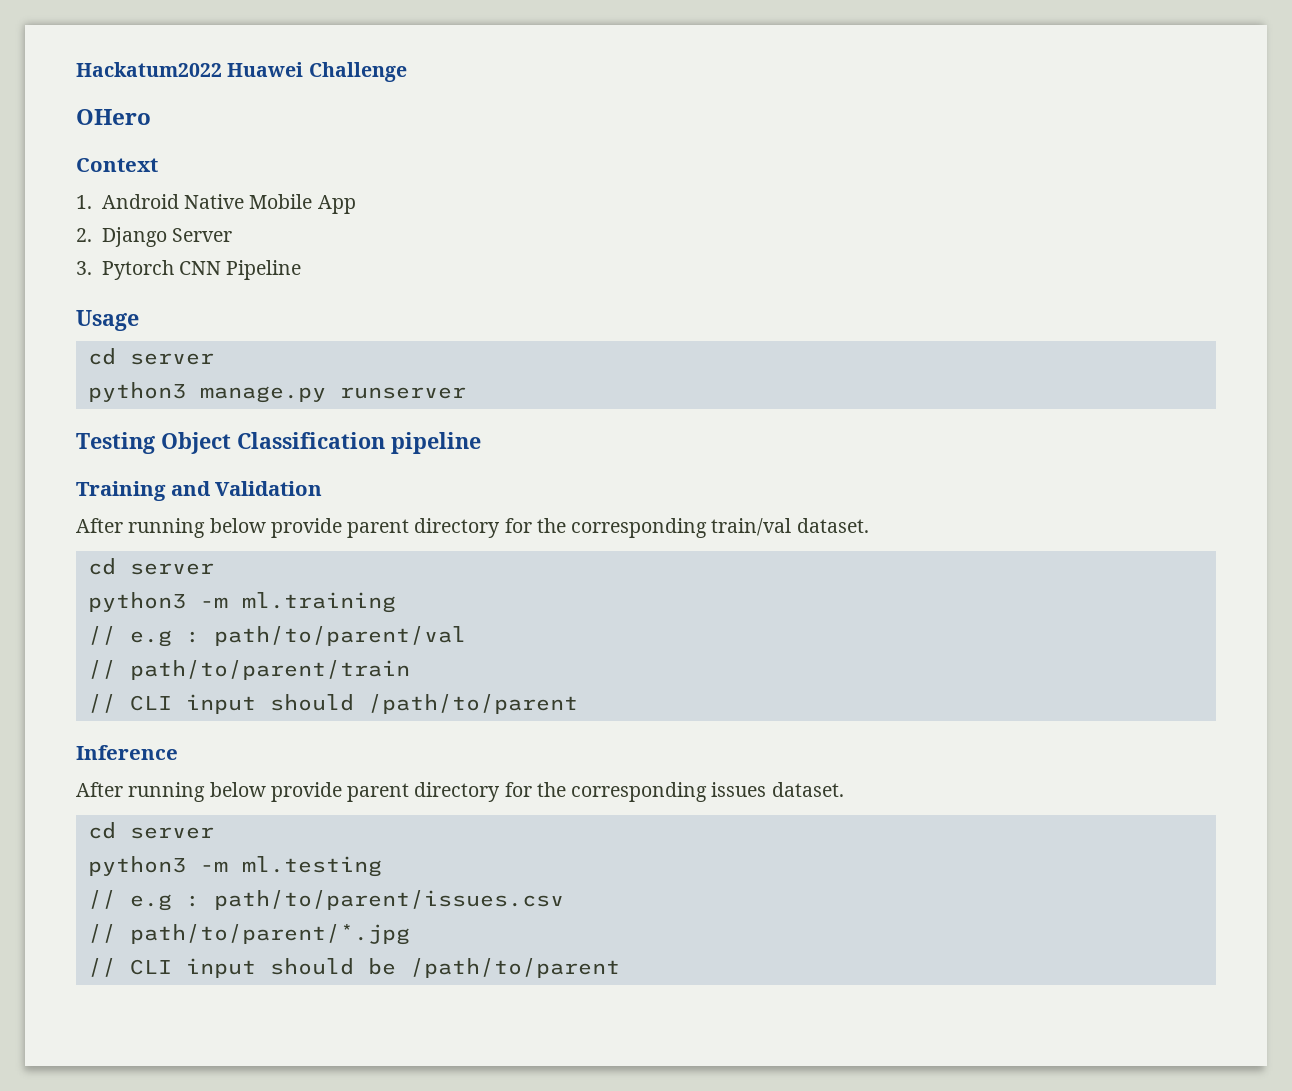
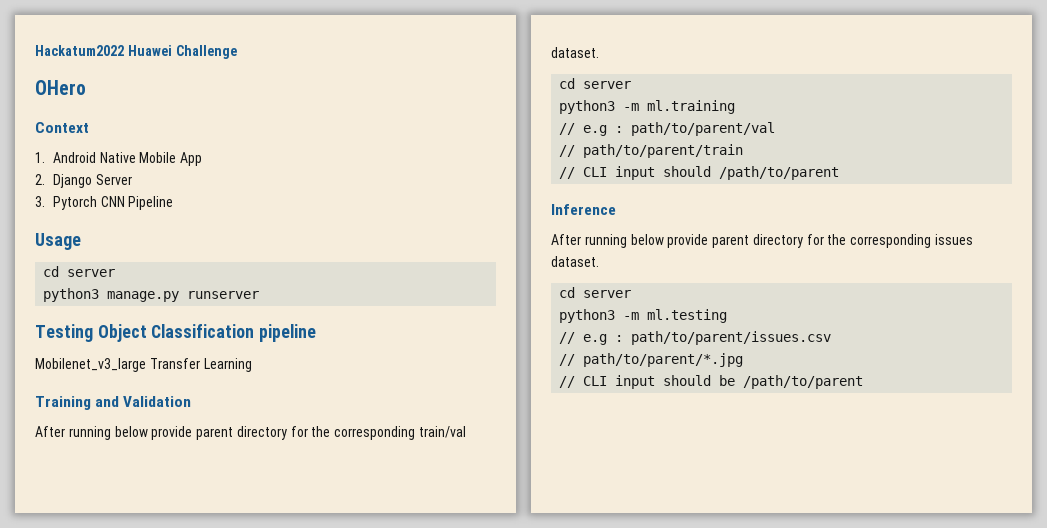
+ Mobilenet_v3_large Transfer Learning

